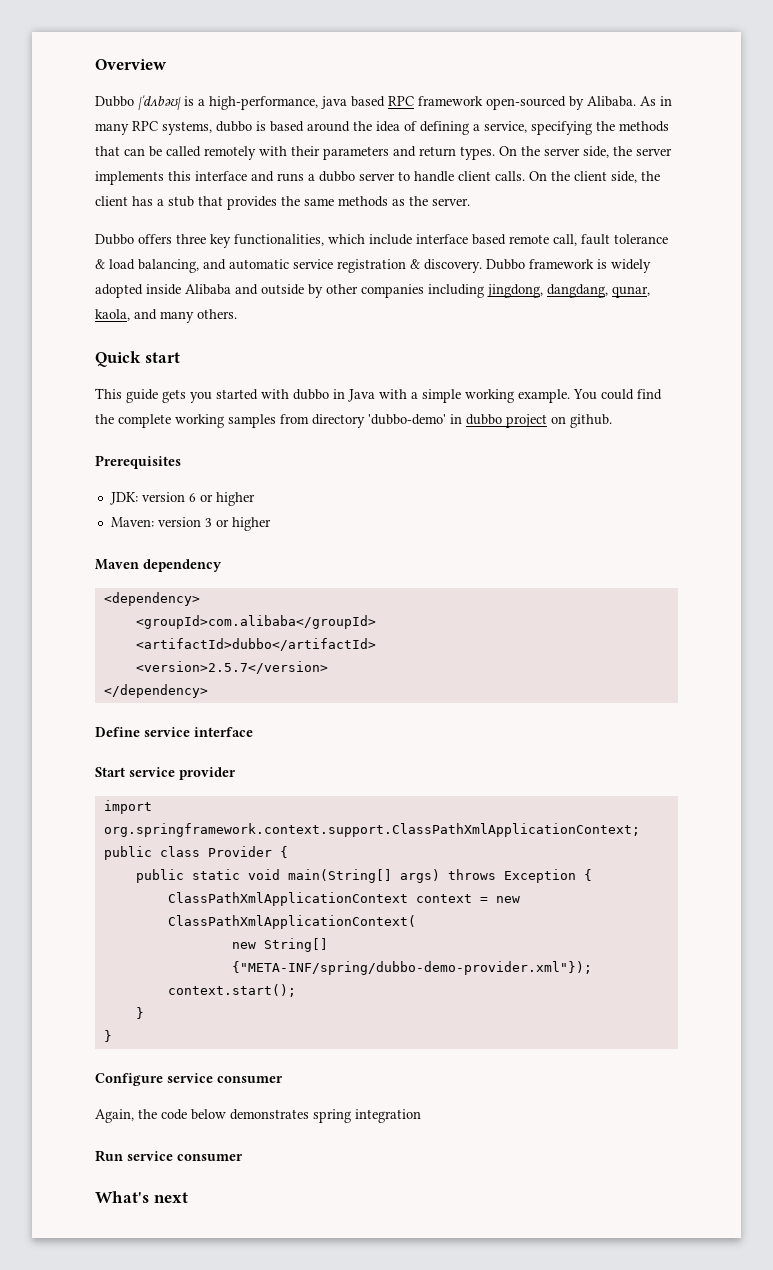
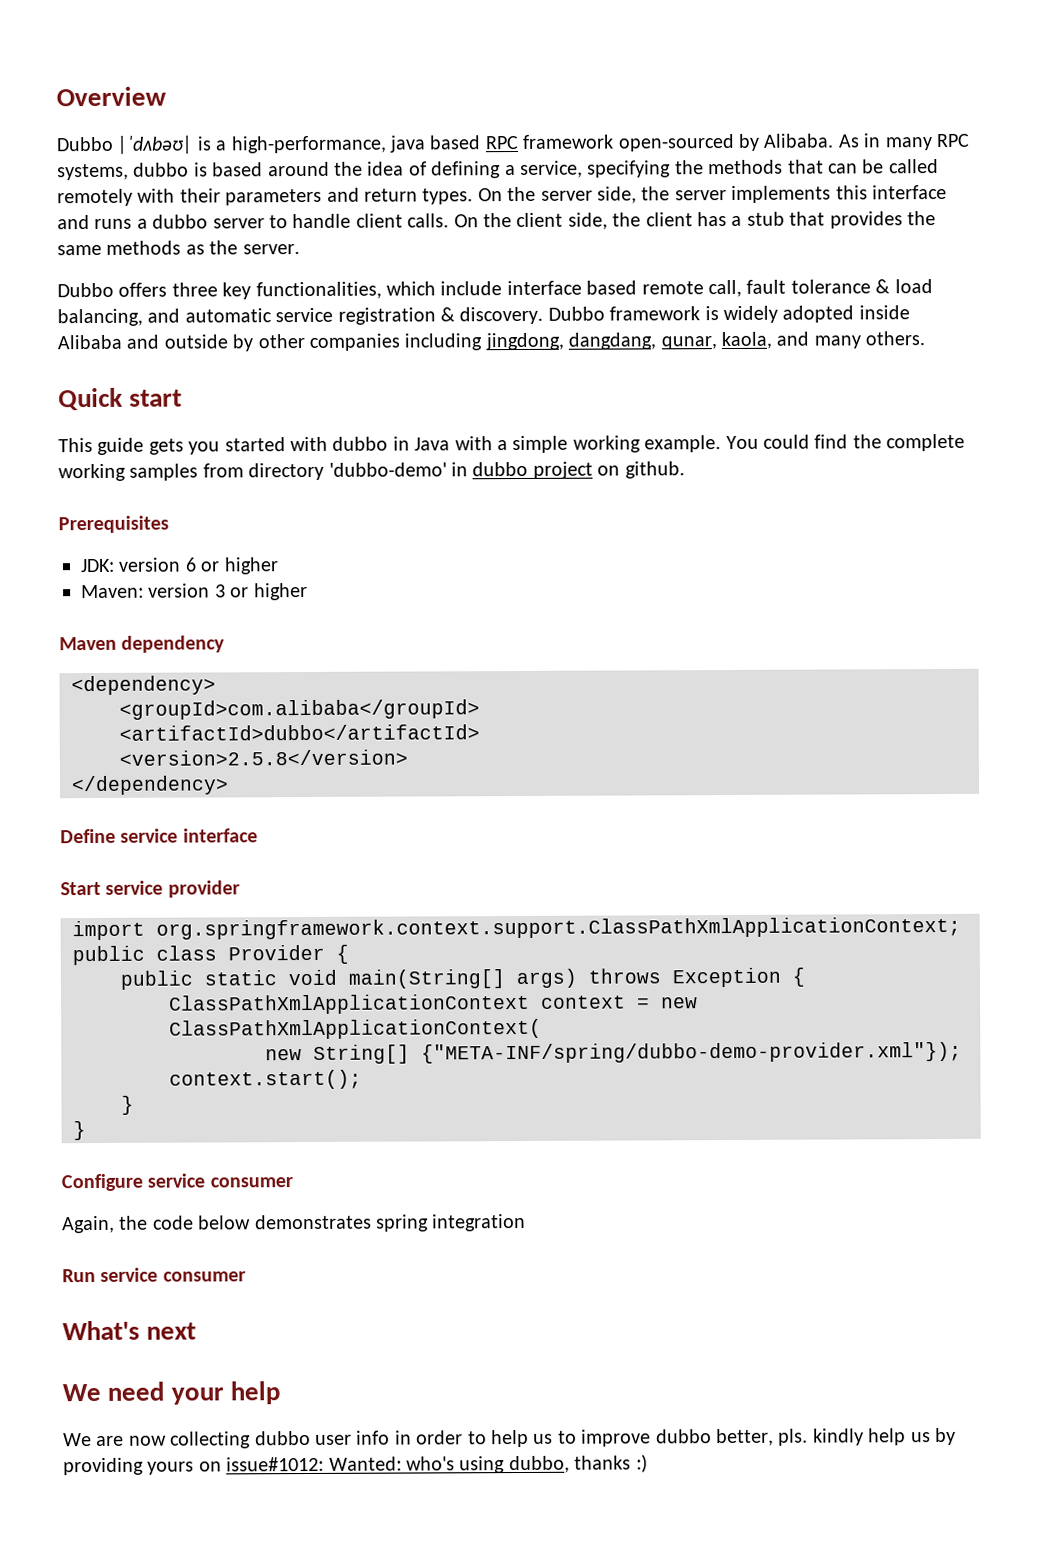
- <version>2.5.7</version>
+ <version>2.5.8</version>
+ We need your help
+ We are now collecting dubbo user info in order to help us to improve dubbo better, pls. kindly help us by providing yours on issue#1012: Wanted: who's using dubbo, thanks :)

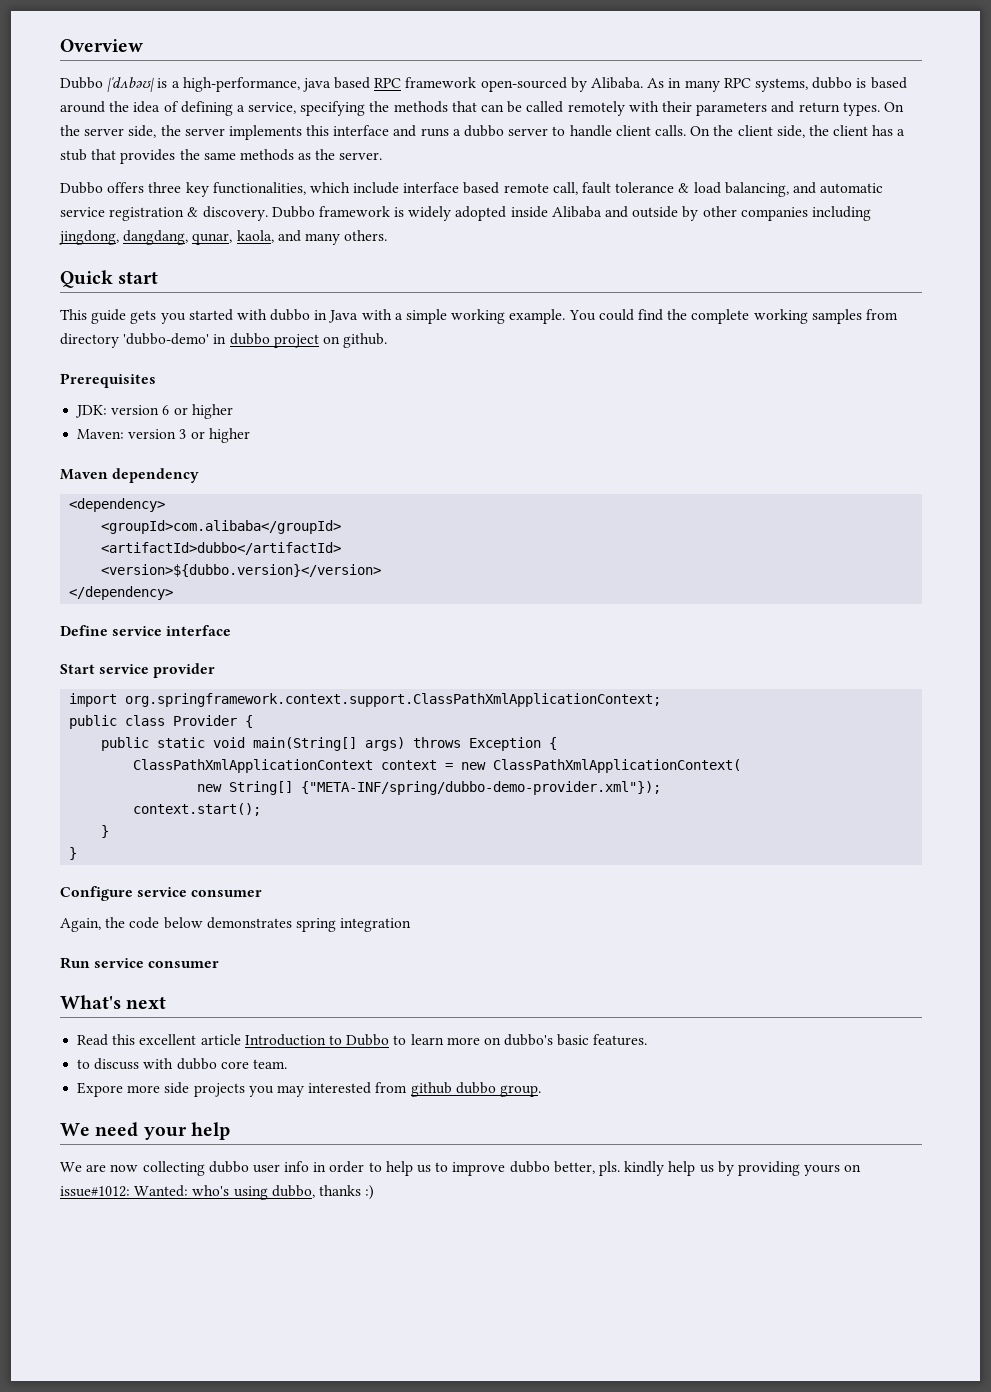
- <version>2.5.8</version>
+ <version>${dubbo.version}</version>
+ Read this excellent article Introduction to Dubbo to learn more on dubbo's basic features.
+ to discuss with dubbo core team.
+ Expore more side projects you may interested from github dubbo group.

